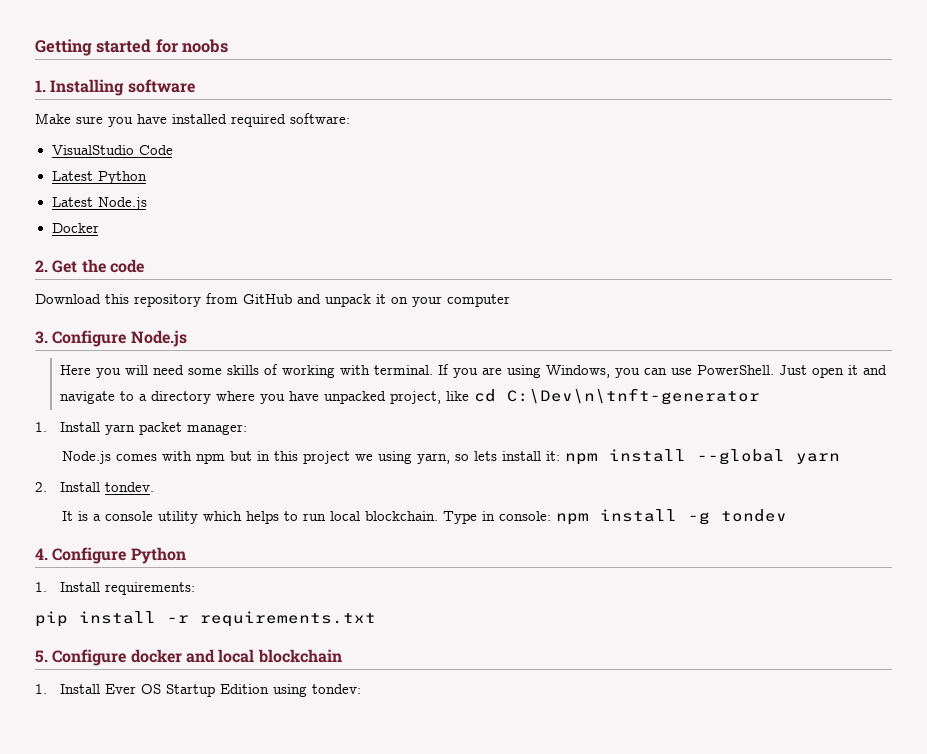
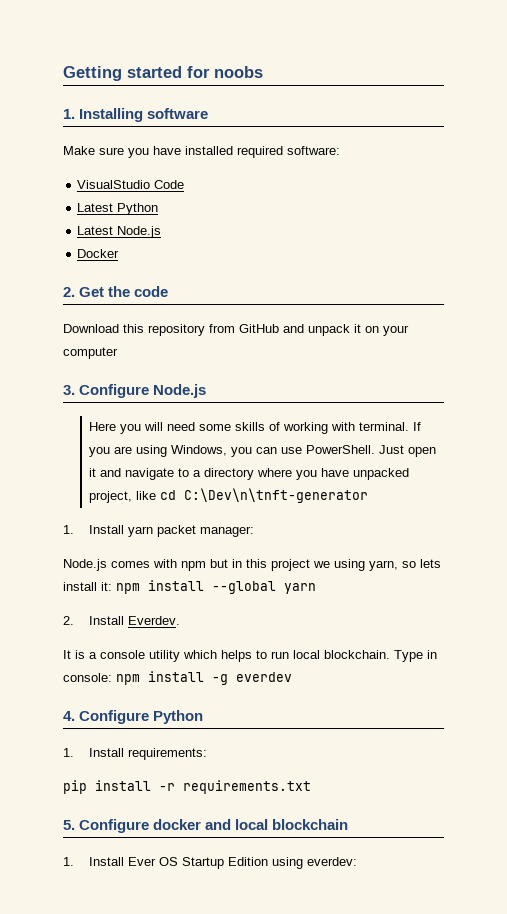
- 2. Install tondev.
+ 2. Install Everdev.
- Type in console: npm install -g tondev
+ Type in console: npm install -g everdev
- 1. Install Ever OS Startup Edition using tondev:
+ 1. Install Ever OS Startup Edition using everdev:

